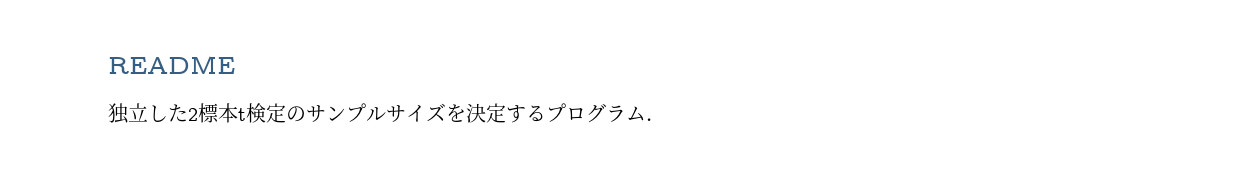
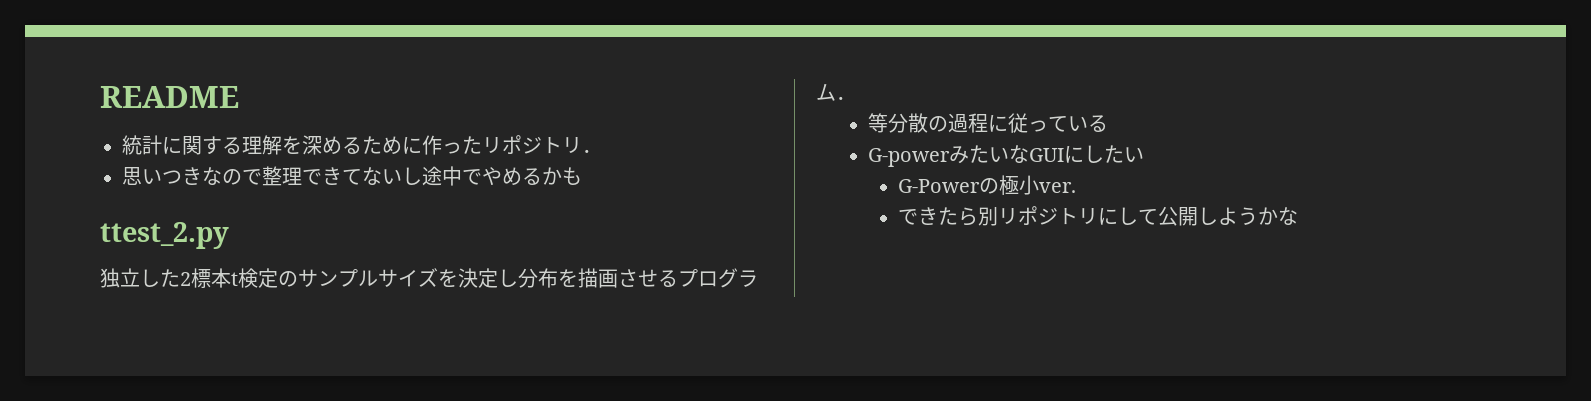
+ 統計に関する理解を深めるために作ったリポジトリ．
+ 思いつきなので整理できてないし途中でやめるかも
+ ttest_2.py
- 独立した2標本t検定のサンプルサイズを決定するプログラム．
+ 独立した2標本t検定のサンプルサイズを決定し分布を描画させるプログラム．
+ 等分散の過程に従っている
+ G-powerみたいなGUIにしたい
+ G-Powerの極小ver.
+ できたら別リポジトリにして公開しようかな

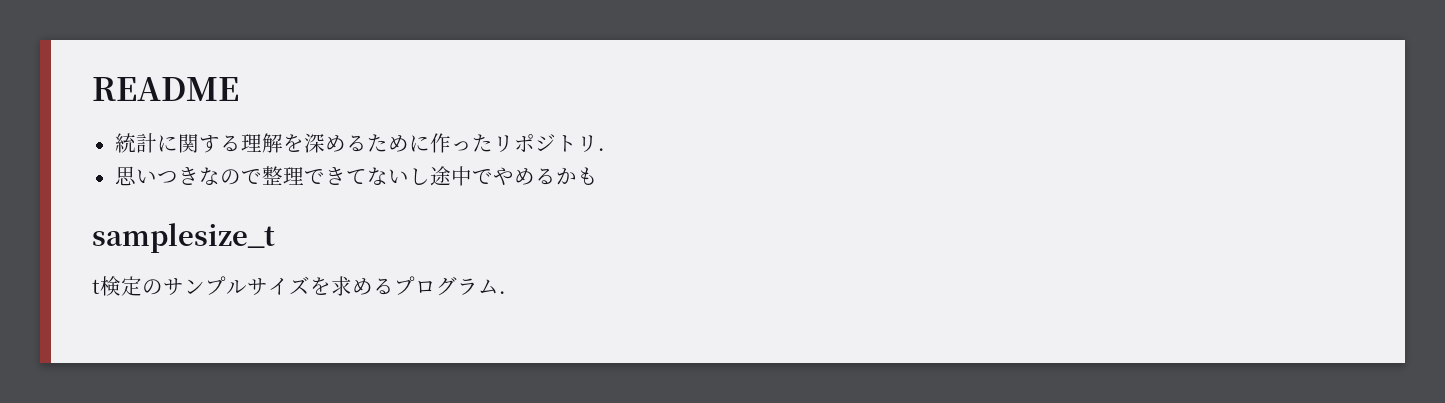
- ttest_2.py
- 独立した2標本t検定のサンプルサイズを決定し分布を描画させるプログラム．
+ samplesize_t
+ t検定のサンプルサイズを求めるプログラム．
- 等分散の過程に従っている
- G-powerみたいなGUIにしたい
- G-Powerの極小ver.
- できたら別リポジトリにして公開しようかな

